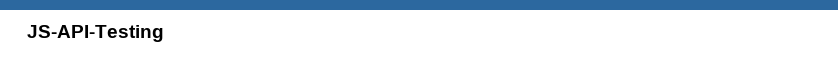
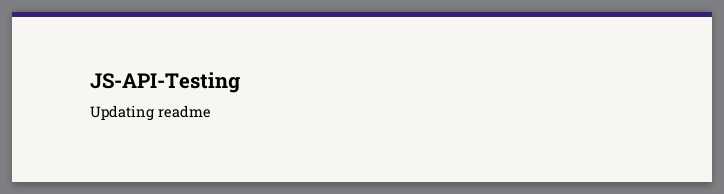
+ Updating readme

